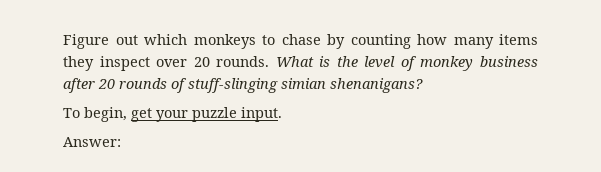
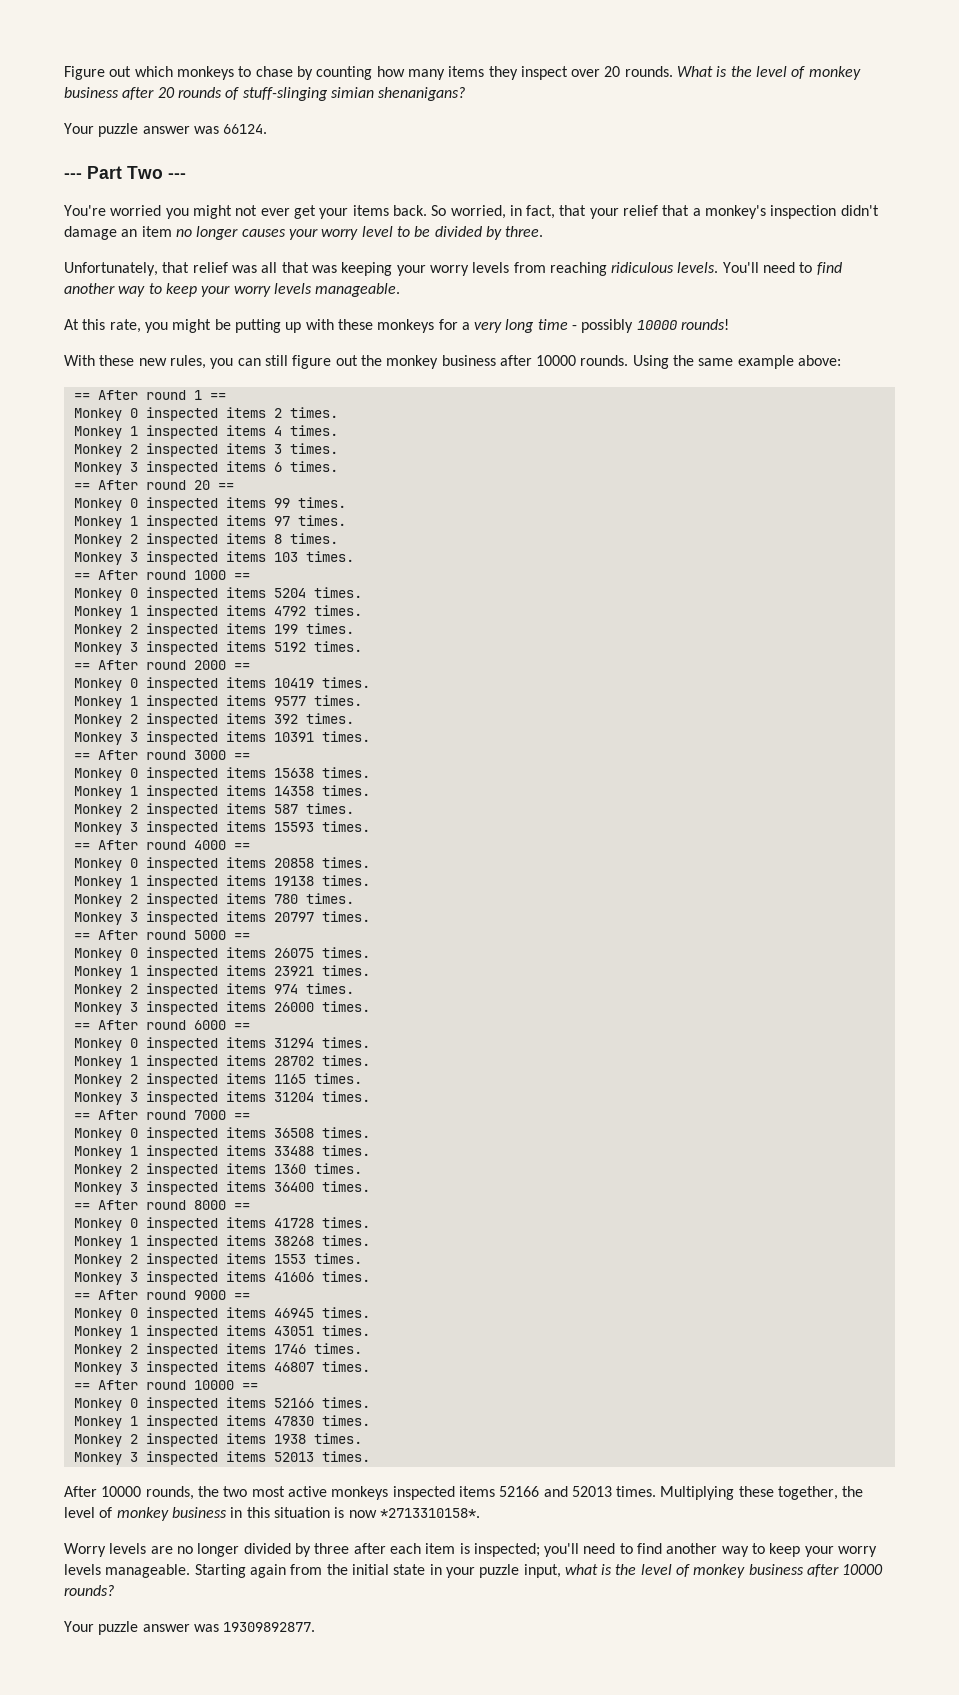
- To begin, get your puzzle input.
- Answer:
+ Your puzzle answer was 66124.
+ --- Part Two ---
+ You're worried you might not ever get your items back. So worried, in fact, that your relief that a monkey's inspection didn't damage an item no longer causes your worry level to be divided by three.
+ Unfortunately, that relief was all that was keeping your worry levels from reaching ridiculous levels. You'll need to find another way to keep your worry levels manageable.
+ At this rate, you might be putting up with these monkeys for a very long time - possibly 10000 rounds!
+ With these new rules, you can still figure out the monkey business after 10000 rounds. Using the same example above:
+ == After round 1 ==
+ Monkey 0 inspected items 2 times.
+ Monkey 1 inspected items 4 times.
+ Monkey 2 inspected items 3 times.
+ Monkey 3 inspected items 6 times.
+ == After round 20 ==
+ Monkey 0 inspected items 99 times.
+ Monkey 1 inspected items 97 times.
+ Monkey 2 inspected items 8 times.
+ Monkey 3 inspected items 103 times.
+ == After round 1000 ==
+ Monkey 0 inspected items 5204 times.
+ Monkey 1 inspected items 4792 times.
+ Monkey 2 inspected items 199 times.
+ Monkey 3 inspected items 5192 times.
+ == After round 2000 ==
+ Monkey 0 inspected items 10419 times.
+ Monkey 1 inspected items 9577 times.
+ Monkey 2 inspected items 392 times.
+ Monkey 3 inspected items 10391 times.
+ == After round 3000 ==
+ Monkey 0 inspected items 15638 times.
+ Monkey 1 inspected items 14358 times.
+ Monkey 2 inspected items 587 times.
+ Monkey 3 inspected items 15593 times.
+ == After round 4000 ==
+ Monkey 0 inspected items 20858 times.
+ Monkey 1 inspected items 19138 times.
+ Monkey 2 inspected items 780 times.
+ Monkey 3 inspected items 20797 times.
+ == After round 5000 ==
+ Monkey 0 inspected items 26075 times.
+ Monkey 1 inspected items 23921 times.
+ Monkey 2 inspected items 974 times.
+ Monkey 3 inspected items 26000 times.
+ == After round 6000 ==
+ Monkey 0 inspected items 31294 times.
+ Monkey 1 inspected items 28702 times.
+ Monkey 2 inspected items 1165 times.
+ Monkey 3 inspected items 31204 times.
+ == After round 7000 ==
+ Monkey 0 inspected items 36508 times.
+ Monkey 1 inspected items 33488 times.
+ Monkey 2 inspected items 1360 times.
+ Monkey 3 inspected items 36400 times.
+ == After round 8000 ==
+ Monkey 0 inspected items 41728 times.
+ Monkey 1 inspected items 38268 times.
+ Monkey 2 inspected items 1553 times.
+ Monkey 3 inspected items 41606 times.
+ == After round 9000 ==
+ Monkey 0 inspected items 46945 times.
+ Monkey 1 inspected items 43051 times.
+ Monkey 2 inspected items 1746 times.
+ Monkey 3 inspected items 46807 times.
+ == After round 10000 ==
+ Monkey 0 inspected items 52166 times.
+ Monkey 1 inspected items 47830 times.
+ Monkey 2 inspected items 1938 times.
+ Monkey 3 inspected items 52013 times.
+ After 10000 rounds, the two most active monkeys inspected items 52166 and 52013 times. Multiplying these together, the level of monkey business in this situation is now *2713310158*.
+ Worry levels are no longer divided by three after each item is inspected; you'll need to find another way to keep your worry levels manageable. Starting again from the initial state in your puzzle input, what is the level of monkey business after 10000 rounds?
+ Your puzzle answer was 19309892877.

